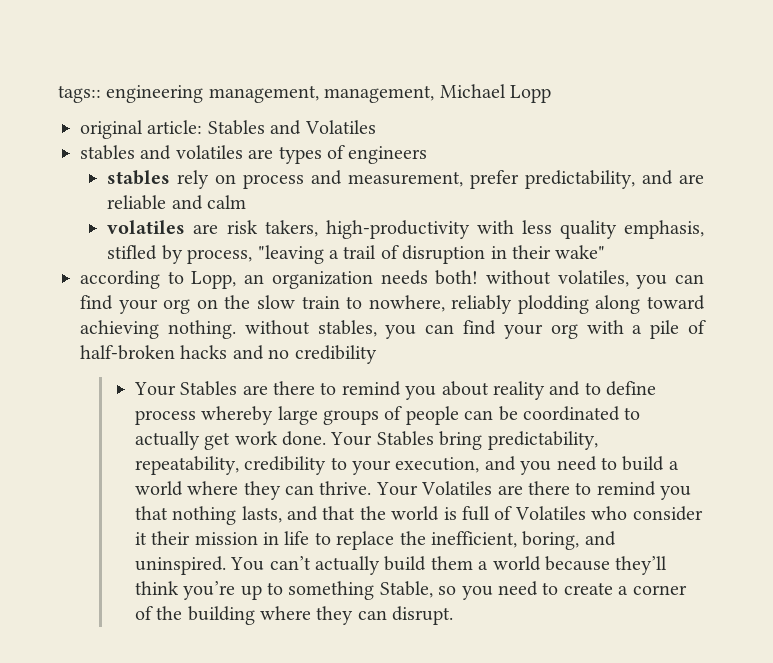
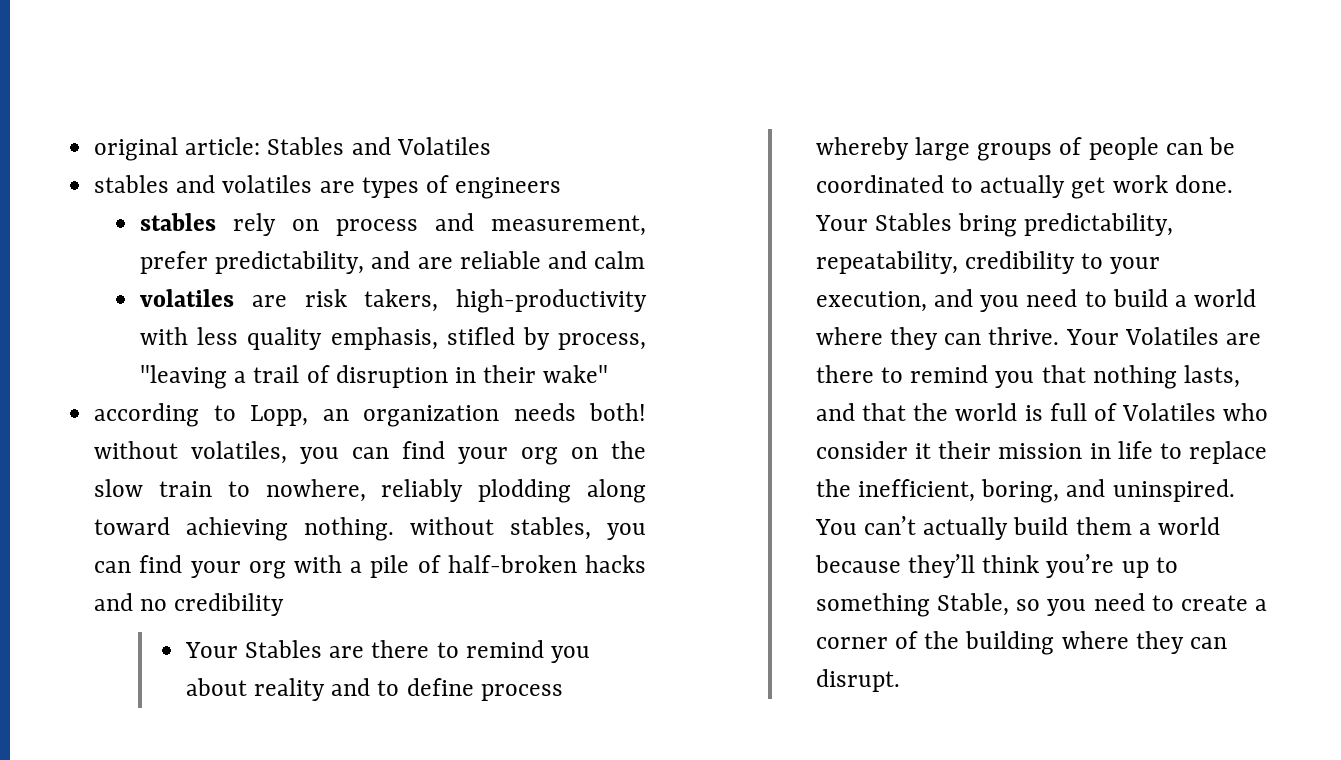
- tags:: engineering management, management, Michael Lopp

